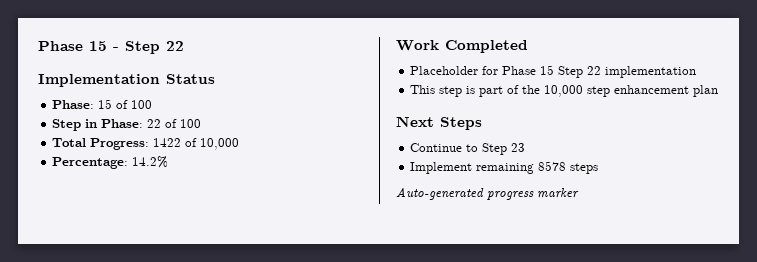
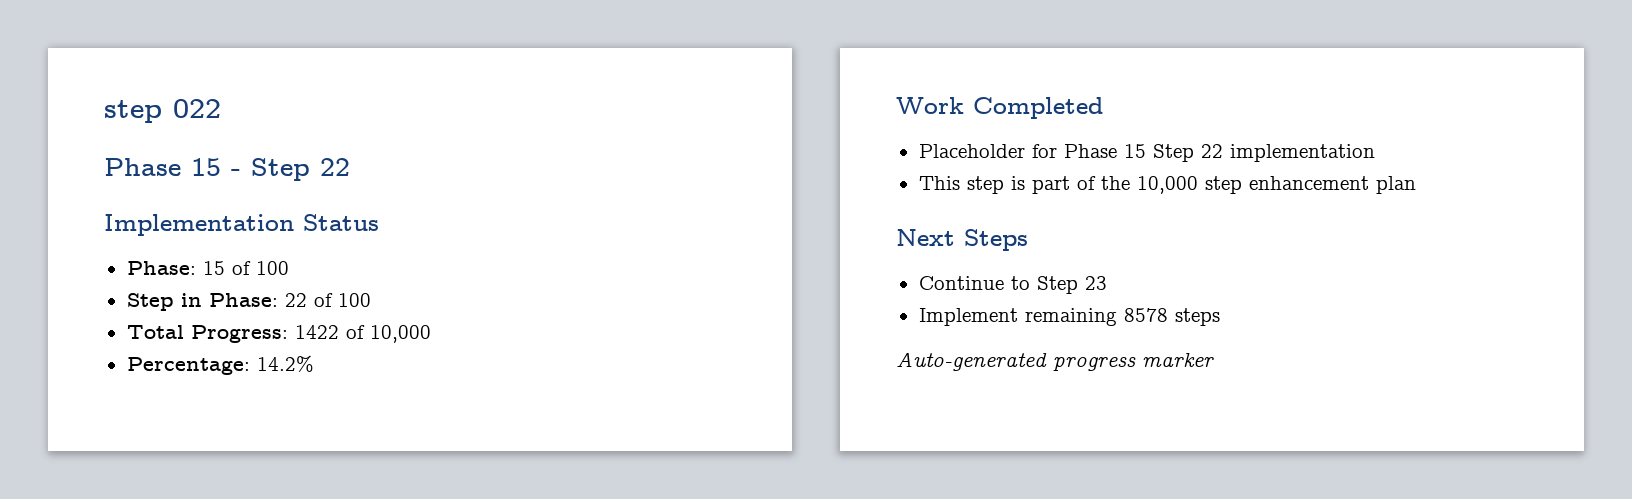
+ step 022

